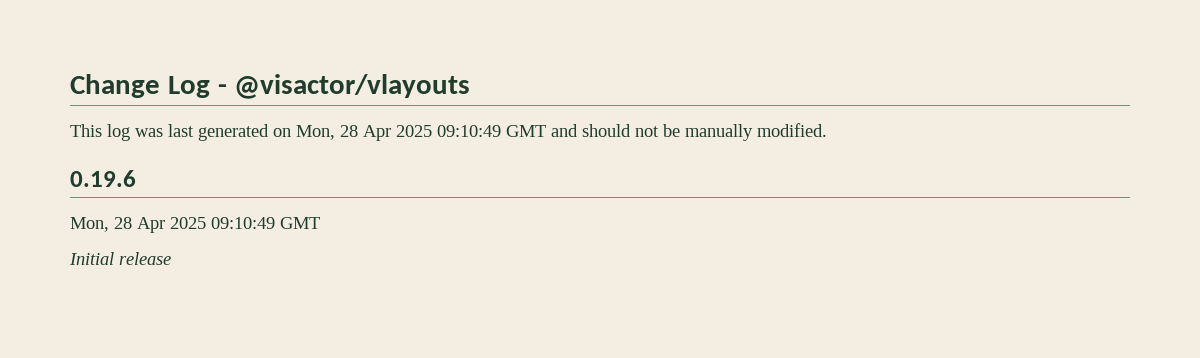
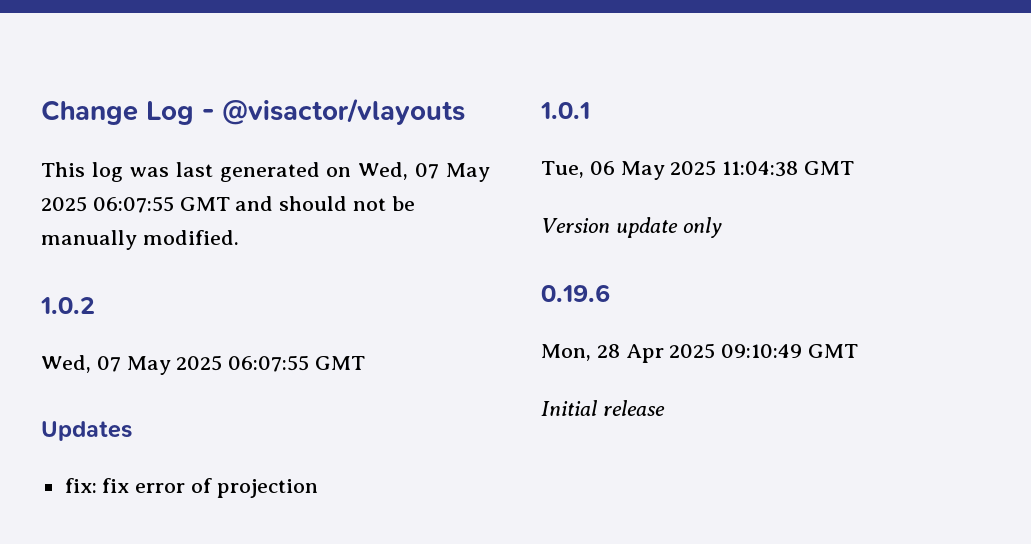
- This log was last generated on Mon, 28 Apr 2025 09:10:49 GMT and should not be manually modified.
+ This log was last generated on Wed, 07 May 2025 06:07:55 GMT and should not be manually modified.
+ 1.0.2
+ Wed, 07 May 2025 06:07:55 GMT
+ Updates
+ fix: fix error of projection
+ 1.0.1
+ Tue, 06 May 2025 11:04:38 GMT
+ Version update only

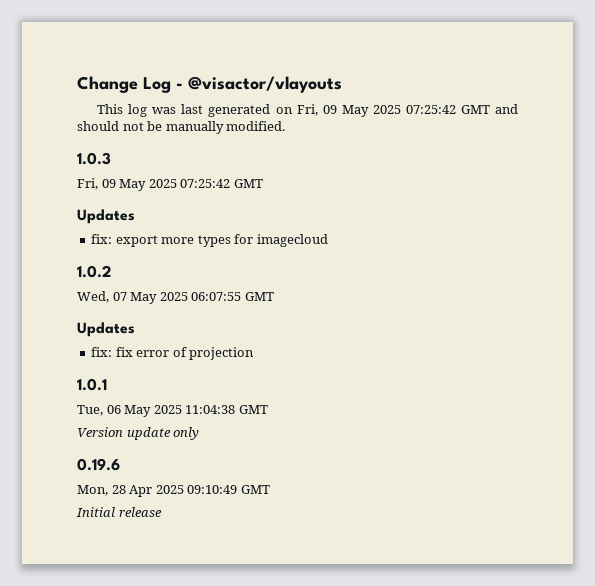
- This log was last generated on Wed, 07 May 2025 06:07:55 GMT and should not be manually modified.
+ This log was last generated on Fri, 09 May 2025 07:25:42 GMT and should not be manually modified.
+ 1.0.3
+ Fri, 09 May 2025 07:25:42 GMT
+ Updates
+ fix: export more types for imagecloud

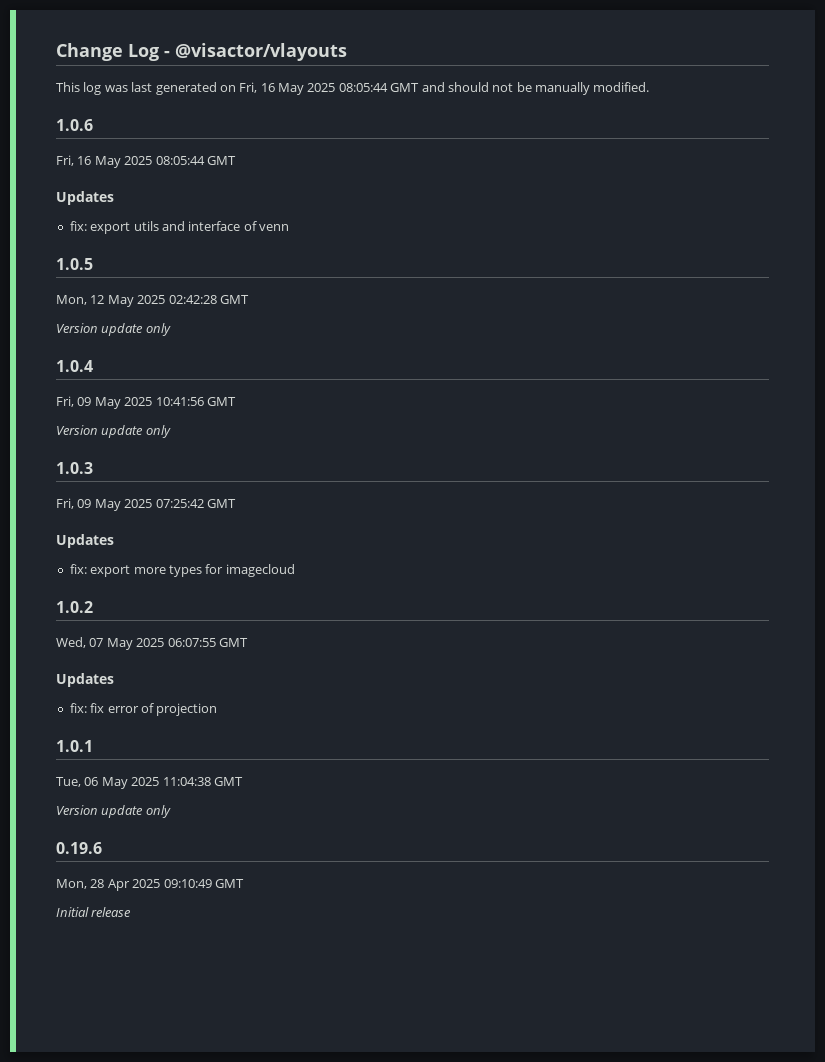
- This log was last generated on Fri, 09 May 2025 07:25:42 GMT and should not be manually modified.
+ This log was last generated on Fri, 16 May 2025 08:05:44 GMT and should not be manually modified.
+ 1.0.6
+ Fri, 16 May 2025 08:05:44 GMT
+ Updates
+ fix: export utils and interface of venn
+ 1.0.5
+ Mon, 12 May 2025 02:42:28 GMT
+ Version update only
+ 1.0.4
+ Fri, 09 May 2025 10:41:56 GMT
+ Version update only

